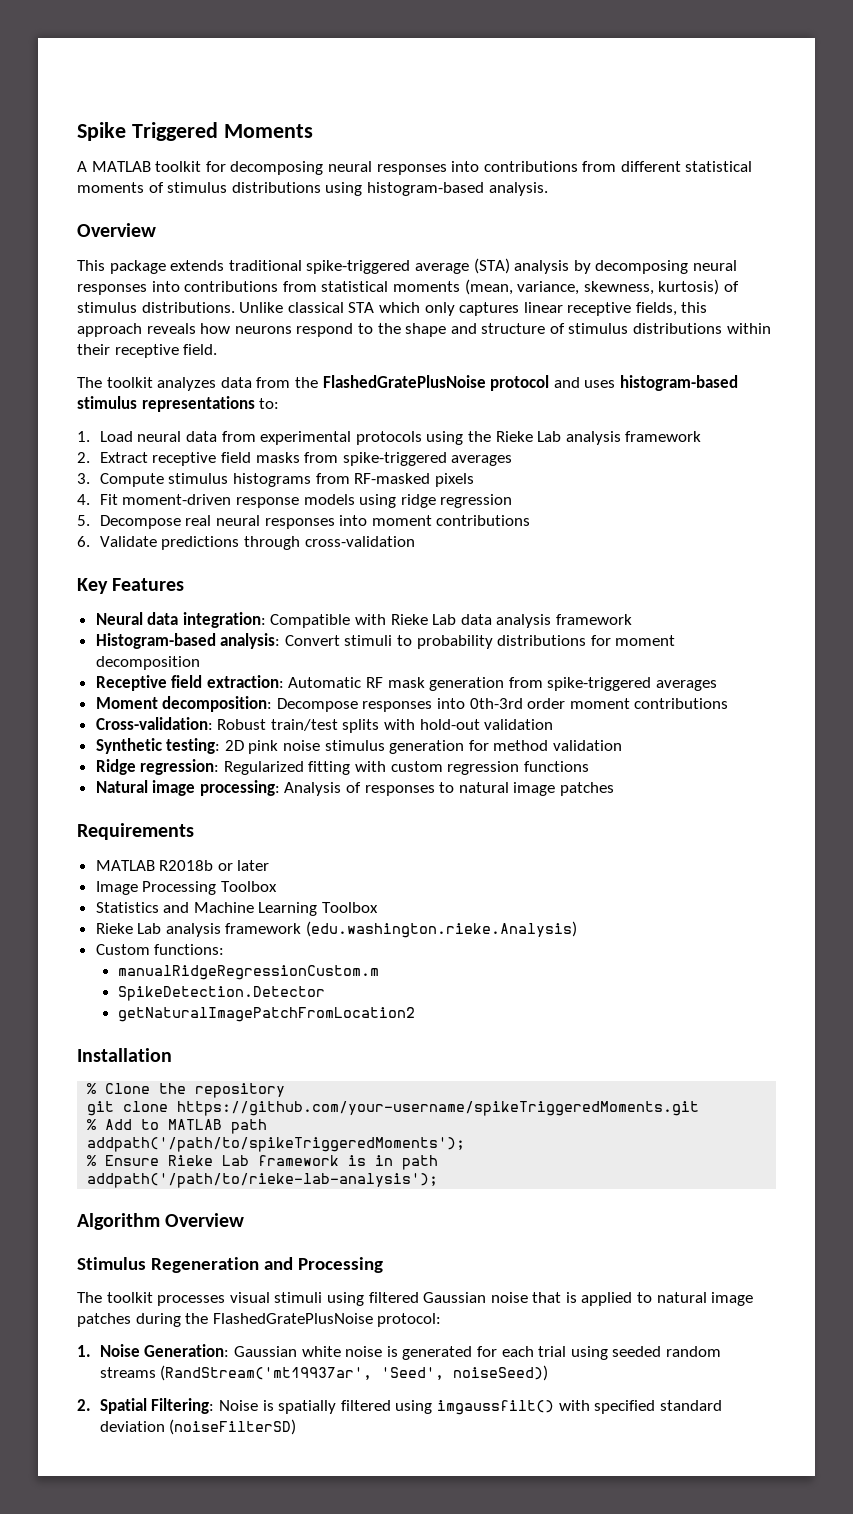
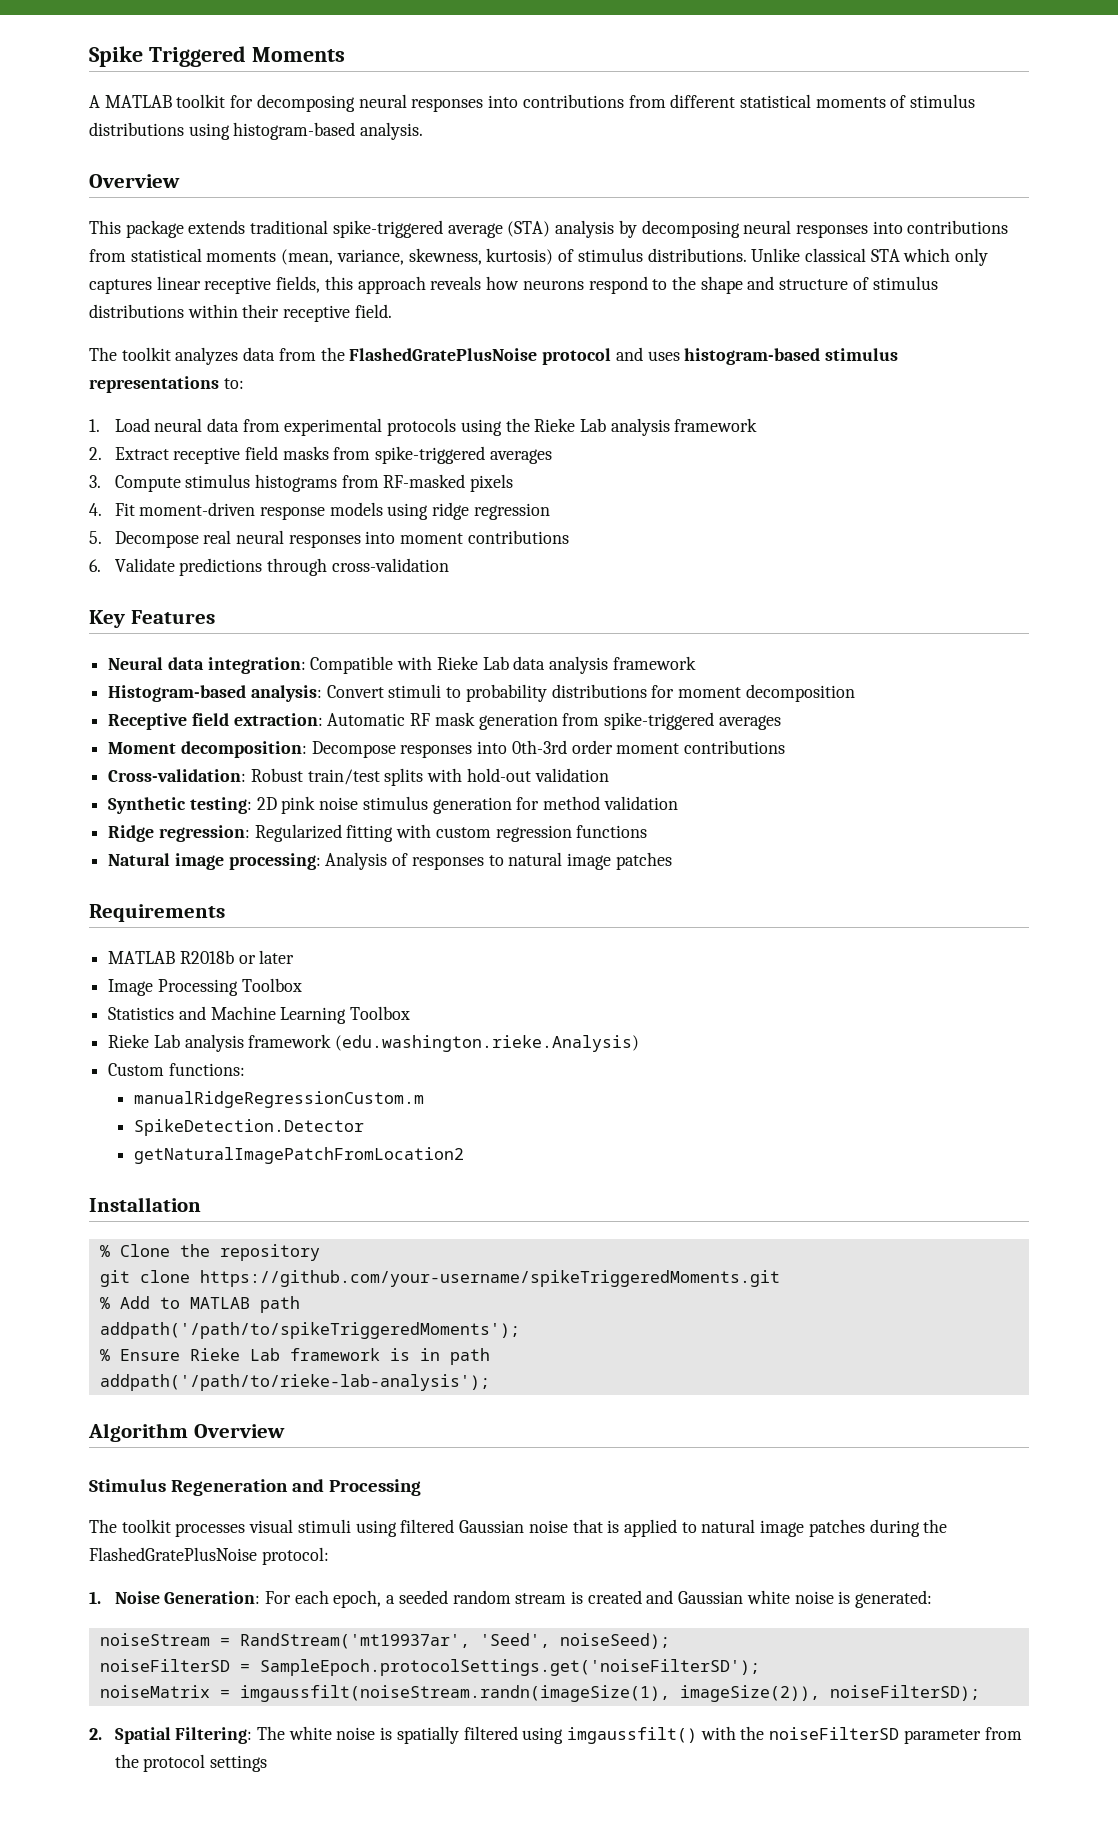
- 1. Noise Generation: Gaussian white noise is generated for each trial using seeded random streams (RandStream('mt19937ar', 'Seed', noiseSeed))
+ 1. Noise Generation: For each epoch, a seeded random stream is created and Gaussian white noise is generated:
+ noiseStream = RandStream('mt19937ar', 'Seed', noiseSeed);
+ noiseFilterSD = SampleEpoch.protocolSettings.get('noiseFilterSD');
+ noiseMatrix = imgaussfilt(noiseStream.randn(imageSize(1), imageSize(2)), noiseFilterSD);
- 2. Spatial Filtering: Noise is spatially filtered using imgaussfilt() with specified standard deviation (noiseFilterSD)
+ 2. Spatial Filtering: The white noise is spatially filtered using imgaussfilt() with the noiseFilterSD parameter from the protocol settings

